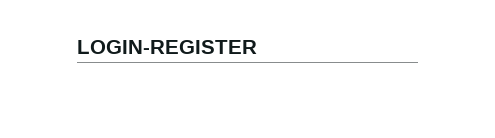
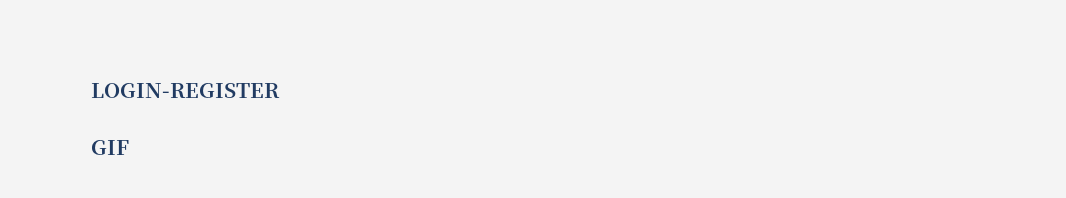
+ GIF

